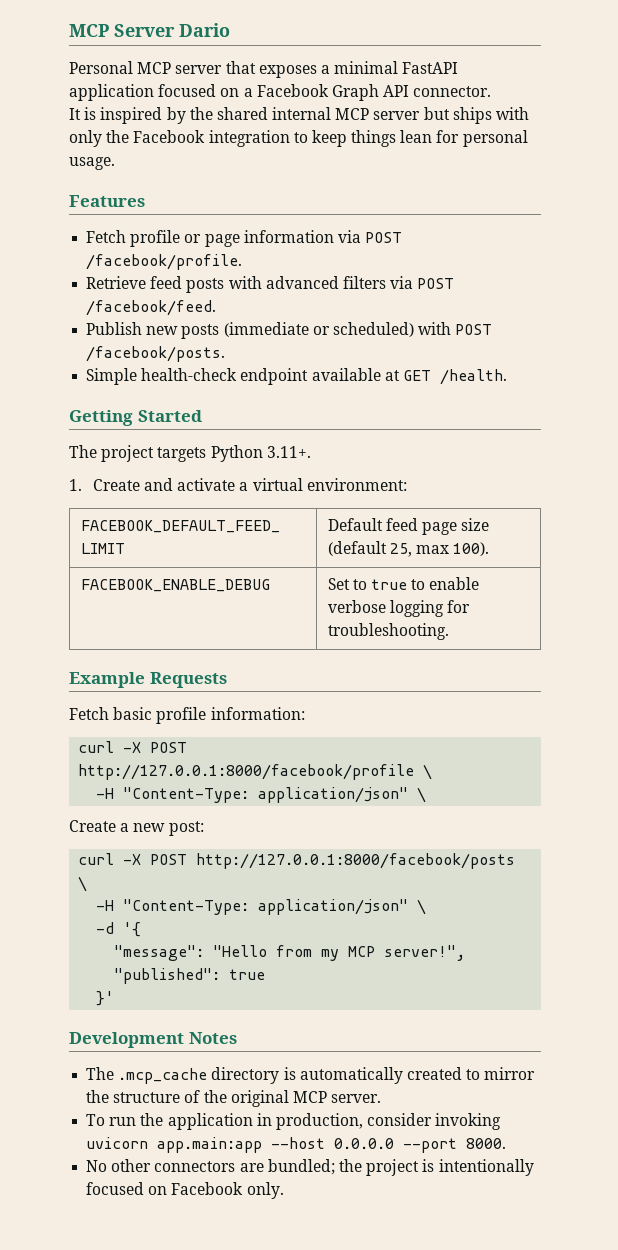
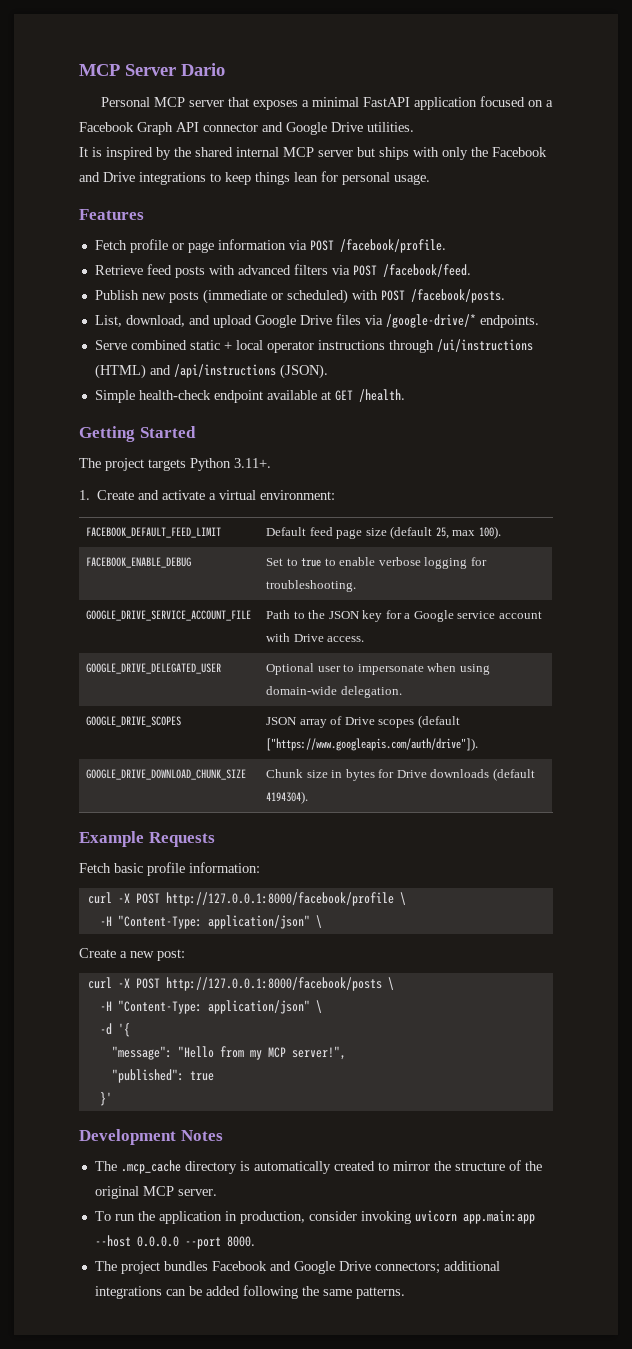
- Personal MCP server that exposes a minimal FastAPI application focused on a Facebook Graph API connector.
+ Personal MCP server that exposes a minimal FastAPI application focused on a Facebook Graph API connector and Google Drive utilities.
- It is inspired by the shared internal MCP server but ships with only the Facebook integration to keep things lean for personal usage.
+ It is inspired by the shared internal MCP server but ships with only the Facebook and Drive integrations to keep things lean for personal usage.
+ List, download, and upload Google Drive files via /google-drive/* endpoints.
+ Serve combined static + local operator instructions through /ui/instructions (HTML) and /api/instructions (JSON).
+ GOOGLE_DRIVE_SERVICE_ACCOUNT_FILE | Path to the JSON key for a Google service account with Drive access.
+ GOOGLE_DRIVE_DELEGATED_USER | Optional user to impersonate when using domain-wide delegation.
+ GOOGLE_DRIVE_SCOPES | JSON array of Drive scopes (default ["https://www.googleapis.com/auth/drive"]).
+ GOOGLE_DRIVE_DOWNLOAD_CHUNK_SIZE | Chunk size in bytes for Drive downloads (default 4194304).
- No other connectors are bundled; the project is intentionally focused on Facebook only.
+ The project bundles Facebook and Google Drive connectors; additional integrations can be added following the same patterns.

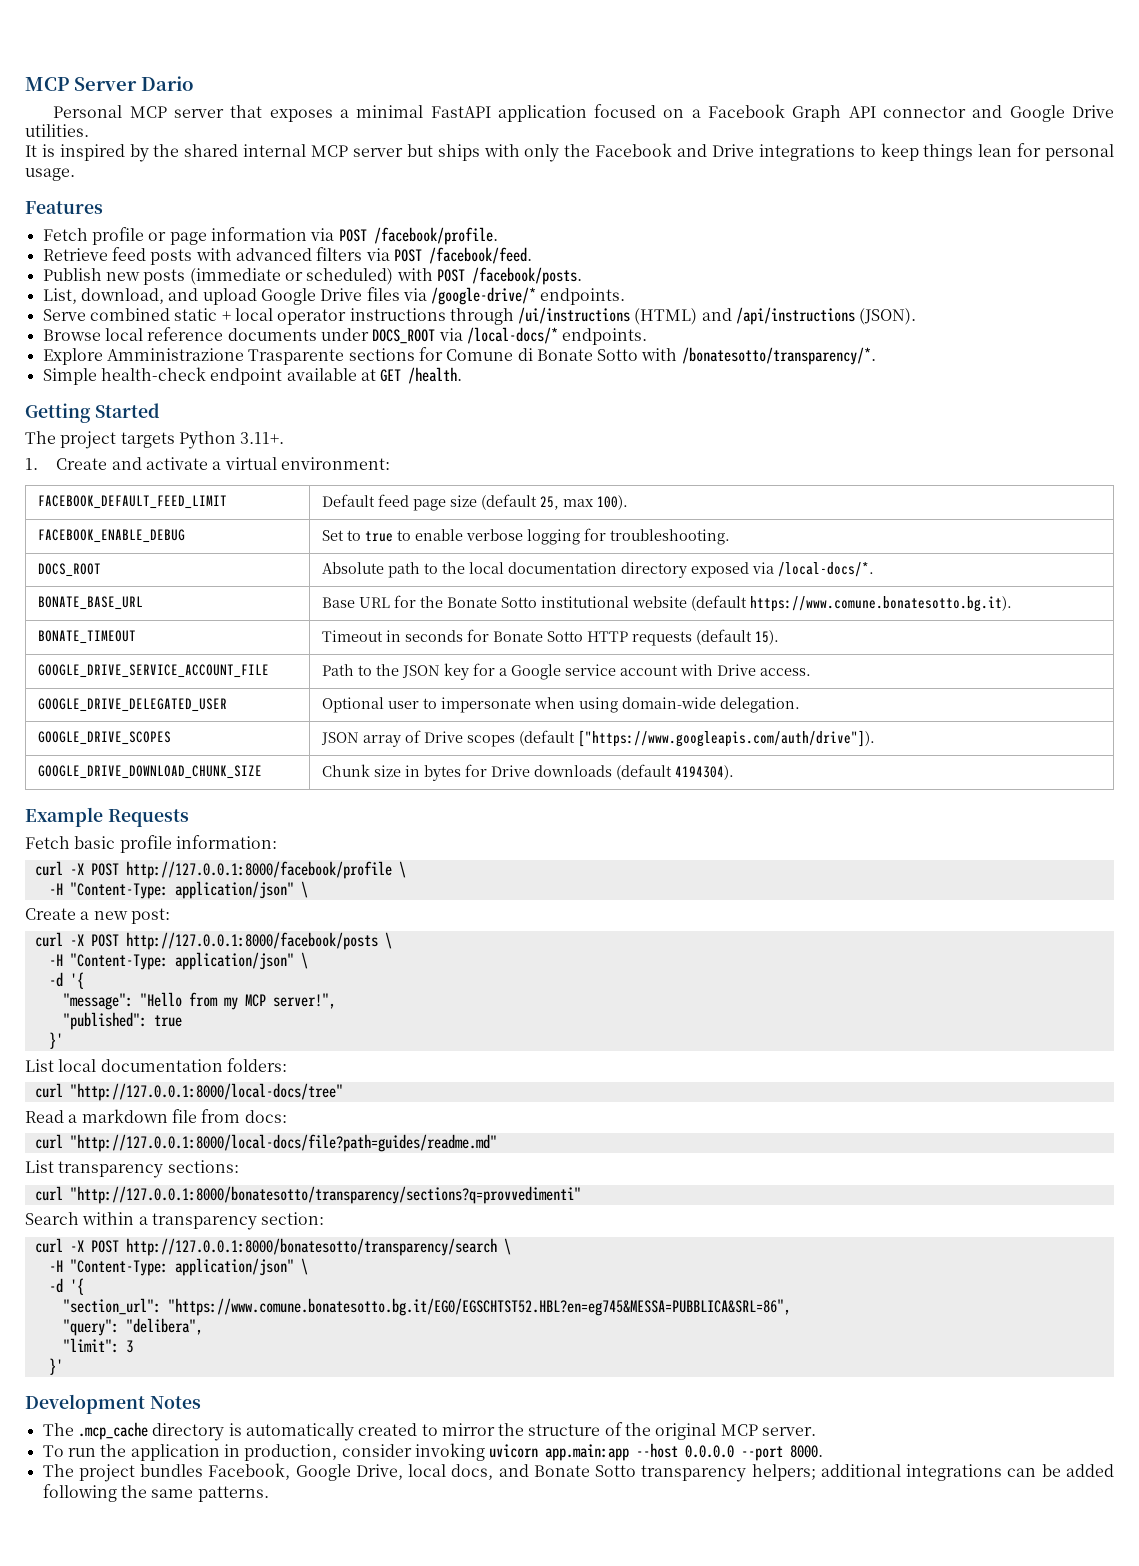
+ Browse local reference documents under DOCS_ROOT via /local-docs/* endpoints.
+ Explore Amministrazione Trasparente sections for Comune di Bonate Sotto with /bonatesotto/transparency/*.
+ DOCS_ROOT | Absolute path to the local documentation directory exposed via /local-docs/*.
+ BONATE_BASE_URL | Base URL for the Bonate Sotto institutional website (default https://www.comune.bonatesotto.bg.it).
+ BONATE_TIMEOUT | Timeout in seconds for Bonate Sotto HTTP requests (default 15).
+ List local documentation folders:
+ curl "http://127.0.0.1:8000/local-docs/tree"
+ Read a markdown file from docs:
+ curl "http://127.0.0.1:8000/local-docs/file?path=guides/readme.md"
+ List transparency sections:
+ curl "http://127.0.0.1:8000/bonatesotto/transparency/sections?q=provvedimenti"
+ Search within a transparency section:
+ curl -X POST http://127.0.0.1:8000/bonatesotto/transparency/search \
+ -H "Content-Type: application/json" \
+ -d '{
+ "section_url": "https://www.comune.bonatesotto.bg.it/EG0/EGSCHTST52.HBL?en=eg745&MESSA=PUBBLICA&SRL=86",
+ "query": "delibera",
+ "limit": 3
+ }'
- The project bundles Facebook and Google Drive connectors; additional integrations can be added following the same patterns.
+ The project bundles Facebook, Google Drive, local docs, and Bonate Sotto transparency helpers; additional integrations can be added following the same patterns.

